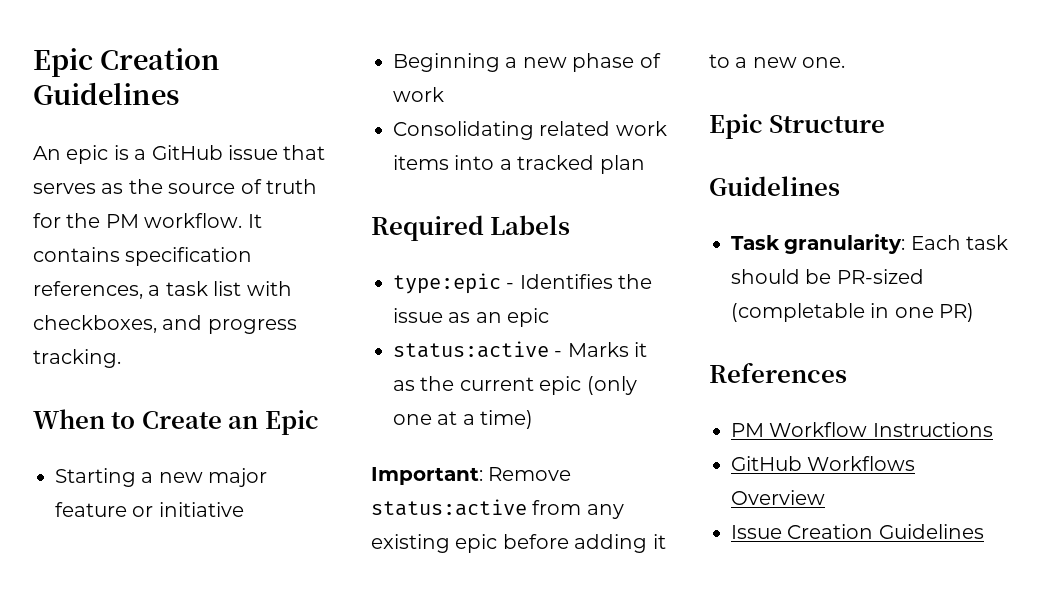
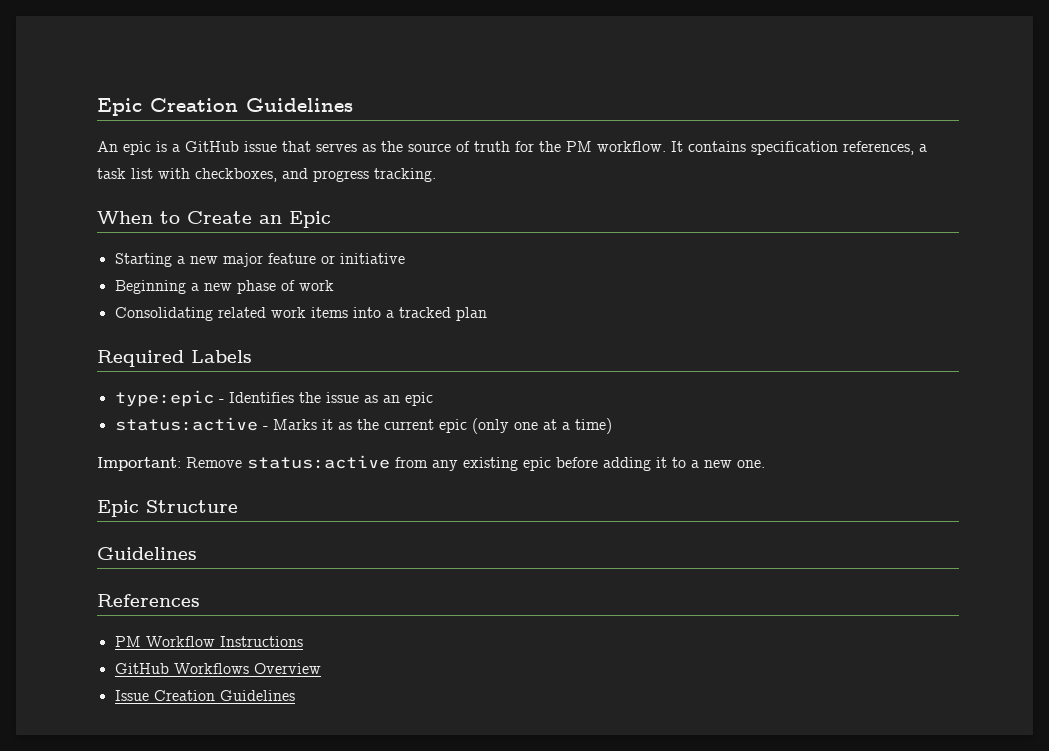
- Task granularity: Each task should be PR-sized (completable in one PR)

